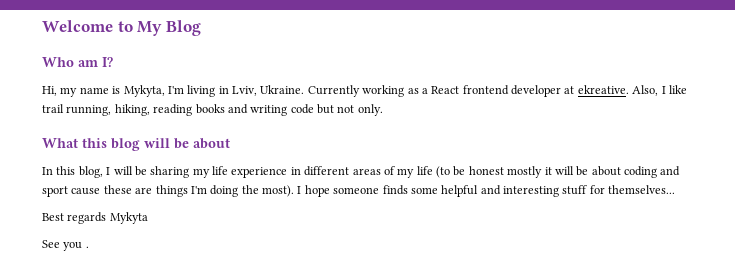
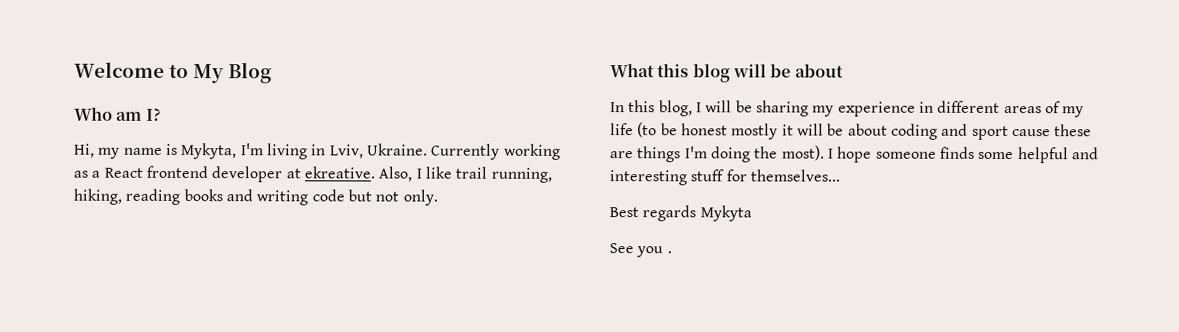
- In this blog, I will be sharing my life experience in different areas of my life (to be honest mostly it will be about coding and sport cause these are things I'm doing the most).
+ In this blog, I will be sharing my experience in different areas of my life (to be honest mostly it will be about coding and sport cause these are things I'm doing the most).

